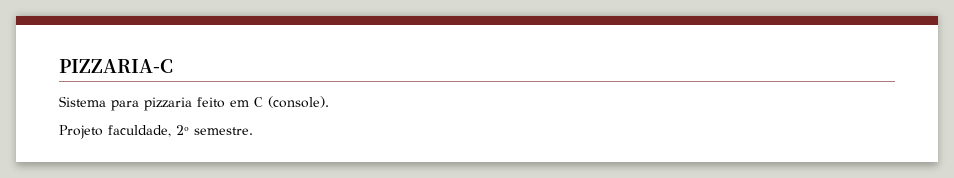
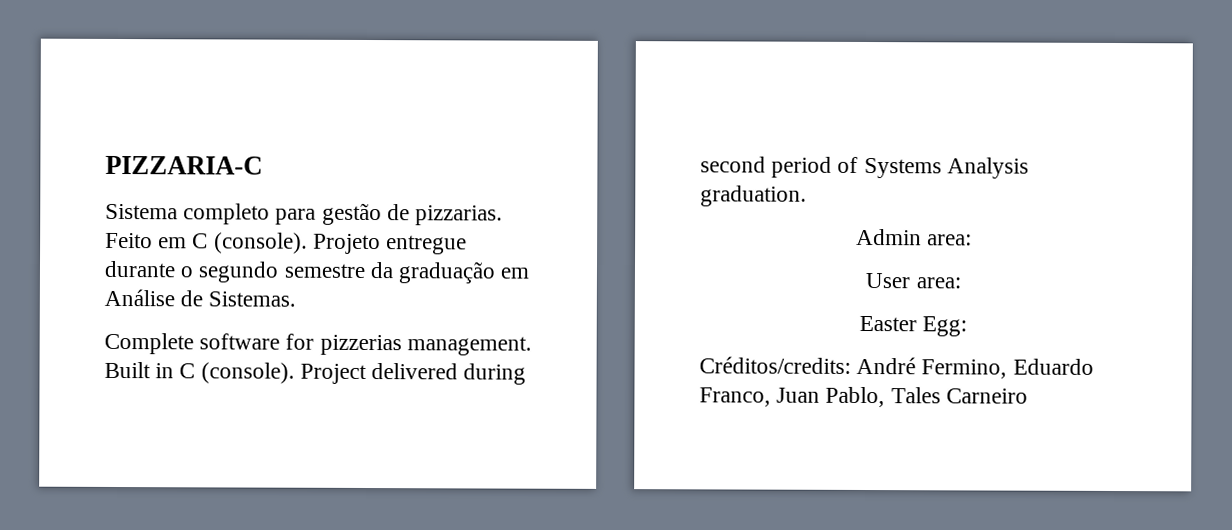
- Sistema para pizzaria feito em C (console).
- Projeto faculdade, 2º semestre.
+ Sistema completo para gestão de pizzarias. Feito em C (console). Projeto entregue durante o segundo semestre da graduação em Análise de Sistemas.
+ Complete software for pizzerias management. Built in C (console). Project delivered during second period of Systems Analysis graduation.
+ Admin area:
+ User area:
+ Easter Egg:
+ Créditos/credits: André Fermino, Eduardo Franco, Juan Pablo, Tales Carneiro

